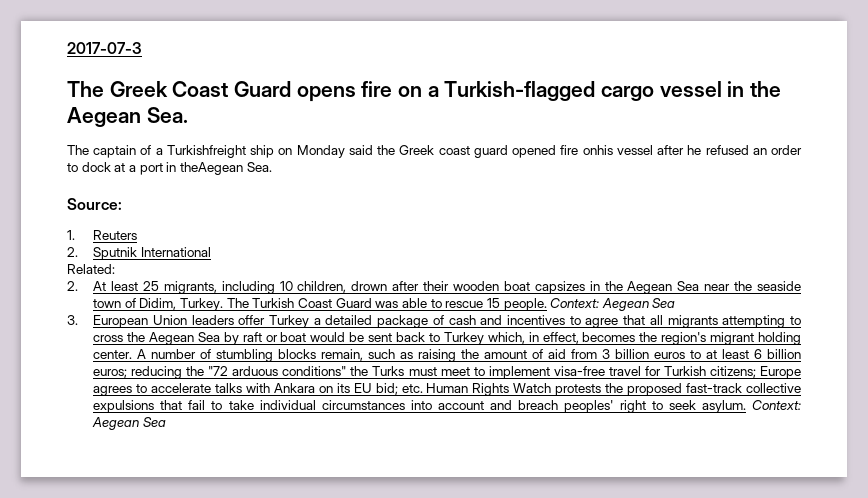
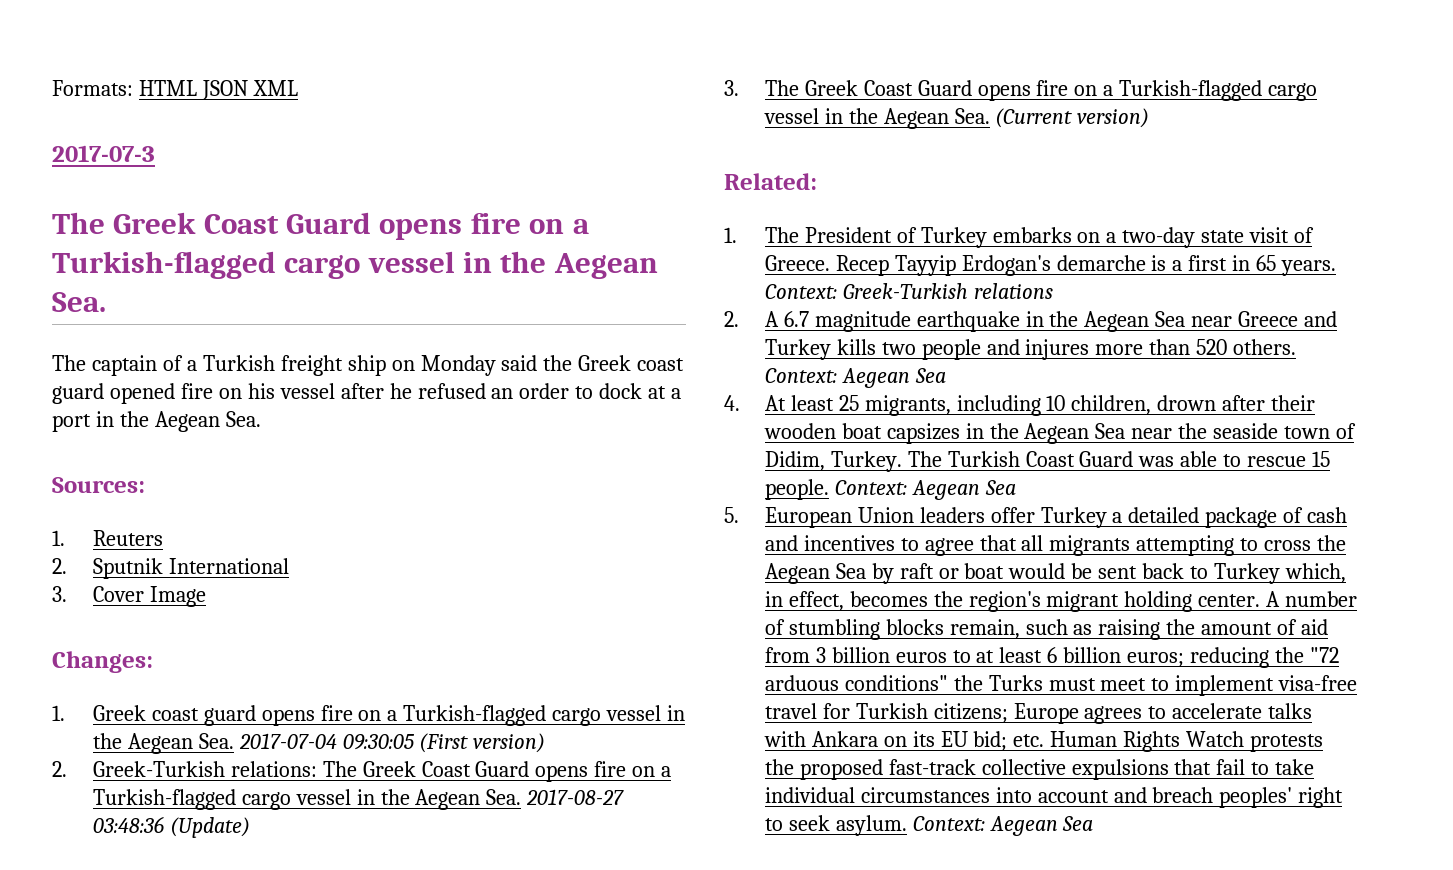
+ Formats: HTML JSON XML
- The captain of a Turkishfreight ship on Monday said the Greek coast guard opened fire onhis vessel after he refused an order to dock at a port in theAegean Sea.
- Source:
+ The captain of a Turkish freight ship on Monday said the Greek coast guard opened fire on his vessel after he refused an order to dock at a port in the Aegean Sea.
+ Sources:
+ 3. Cover Image
+ Changes:
+ 1. Greek coast guard opens fire on a Turkish-flagged cargo vessel in the Aegean Sea. 2017-07-04 09:30:05 (First version)
+ 2. Greek-Turkish relations: The Greek Coast Guard opens fire on a Turkish-flagged cargo vessel in the Aegean Sea. 2017-08-27 03:48:36 (Update)
+ 3. The Greek Coast Guard opens fire on a Turkish-flagged cargo vessel in the Aegean Sea. (Current version)
  Related:
- 2. At least 25 migrants, including 10 children, drown after their wooden boat capsizes in the Aegean Sea near the seaside town of Didim, Turkey.
+ 1. The President of Turkey embarks on a two-day state visit of Greece. Recep Tayyip Erdogan's demarche is a first in 65 years. Context: Greek-Turkish relations
+ 2. A 6.7 magnitude earthquake in the Aegean Sea near Greece and Turkey kills two people and injures more than 520 others. Context: Aegean Sea
+ 4. At least 25 migrants, including 10 children, drown after their wooden boat capsizes in the Aegean Sea near the seaside town of Didim, Turkey.
- 3. European Union leaders offer Turkey a detailed package of cash and incentives to agree that all migrants attempting to cross the Aegean Sea by raft or boat would be sent back to Turkey which, in effect, becomes the region's migrant holding center.
+ 5. European Union leaders offer Turkey a detailed package of cash and incentives to agree that all migrants attempting to cross the Aegean Sea by raft or boat would be sent back to Turkey which, in effect, becomes the region's migrant holding center.

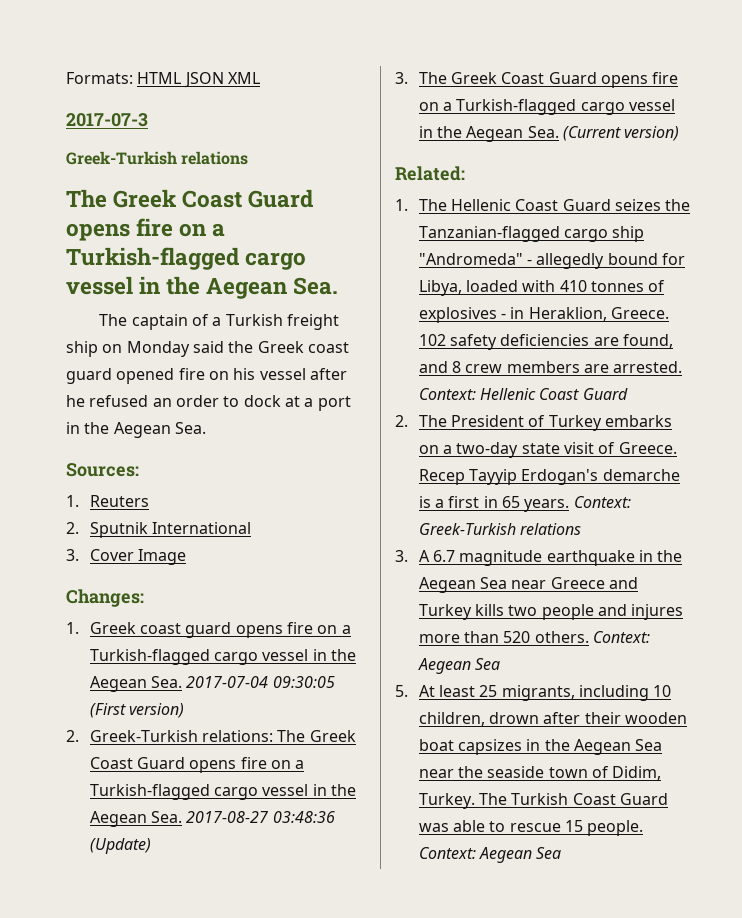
  2017-07-3
+ Greek-Turkish relations
- 1. The President of Turkey embarks on a two-day state visit of Greece.
+ 1. The Hellenic Coast Guard seizes the Tanzanian-flagged cargo ship "Andromeda" - allegedly bound for Libya, loaded with 410 tonnes of explosives - in Heraklion, Greece. 102 safety deficiencies are found, and 8 crew members are arrested. Context: Hellenic Coast Guard
+ 2. The President of Turkey embarks on a two-day state visit of Greece.
- 2. A 6.7 magnitude earthquake in the Aegean Sea near Greece and Turkey kills two people and injures more than 520 others.
+ 3. A 6.7 magnitude earthquake in the Aegean Sea near Greece and Turkey kills two people and injures more than 520 others.
- 4. At least 25 migrants, including 10 children, drown after their wooden boat capsizes in the Aegean Sea near the seaside town of Didim, Turkey.
+ 5. At least 25 migrants, including 10 children, drown after their wooden boat capsizes in the Aegean Sea near the seaside town of Didim, Turkey.
- 5. European Union leaders offer Turkey a detailed package of cash and incentives to agree that all migrants attempting to cross the Aegean Sea by raft or boat would be sent back to Turkey which, in effect, becomes the region's migrant holding center. A number of stumbling blocks remain, such as raising the amount of aid from 3 billion euros to at least 6 billion euros; reducing the "72 arduous conditions" the Turks must meet to implement visa-free travel for Turkish citizens; Europe agrees to accelerate talks with Ankara on its EU bid; etc. Human Rights Watch protests the proposed fast-track collective expulsions that fail to take individual circumstances into account and breach peoples' right to seek asylum. Context: Aegean Sea

